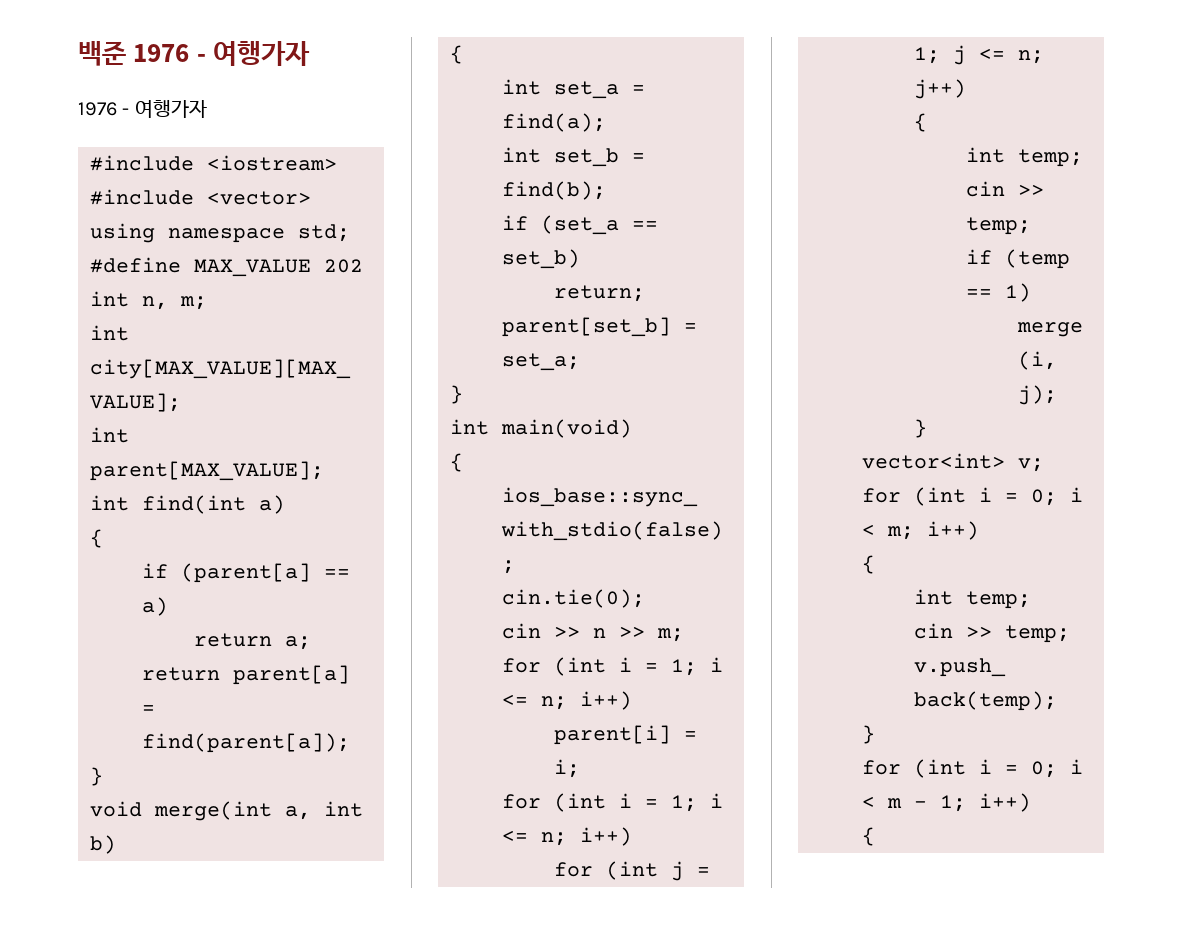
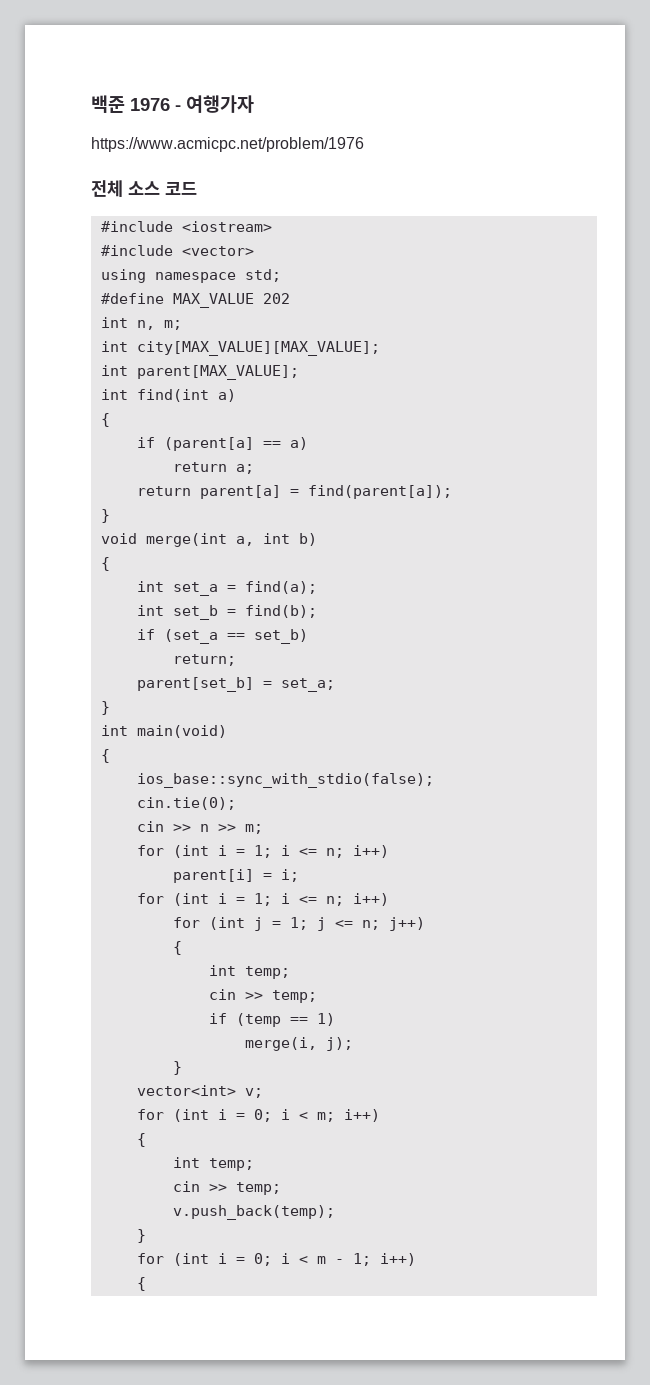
  백준 1976 - 여행가자
- 1976 - 여행가자
+ https://www.acmicpc.net/problem/1976
+ 전체 소스 코드

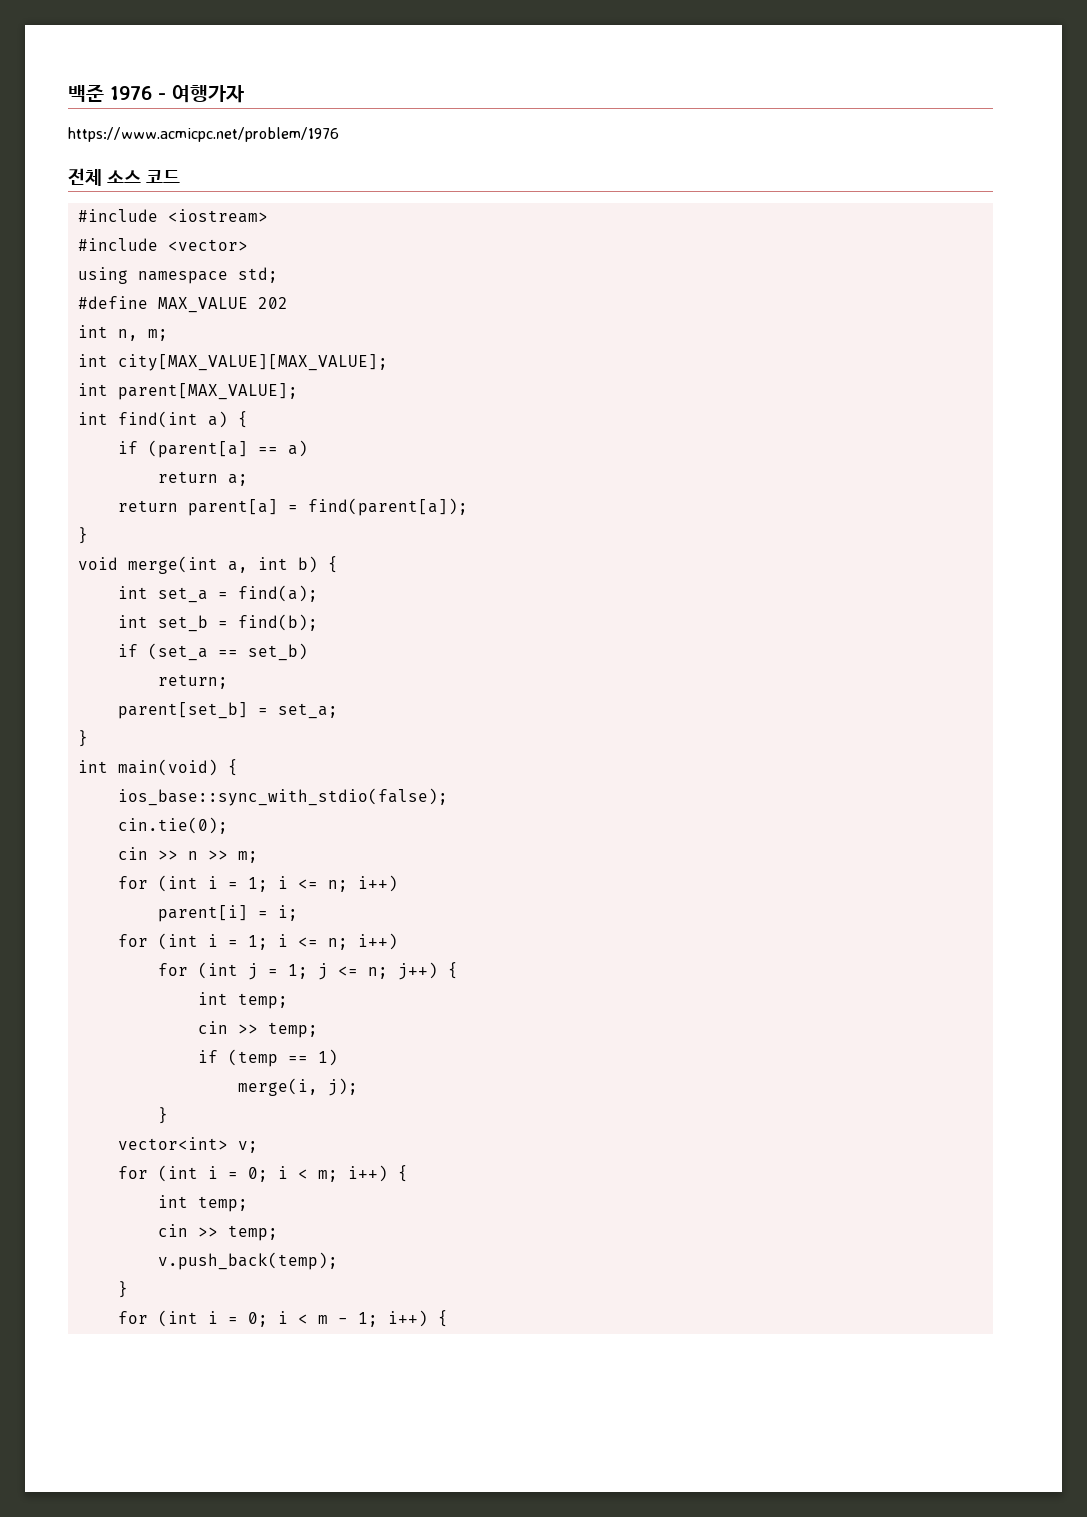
- int find(int a)
- {
+ int find(int a) {
- void merge(int a, int b)
- {
+ void merge(int a, int b) {
- int main(void)
- {
+ int main(void) {
- for (int j = 1; j <= n; j++)
- {
+ for (int j = 1; j <= n; j++) {
- for (int i = 0; i < m; i++)
- {
+ for (int i = 0; i < m; i++) {
- for (int i = 0; i < m - 1; i++)
- {
+ for (int i = 0; i < m - 1; i++) {

